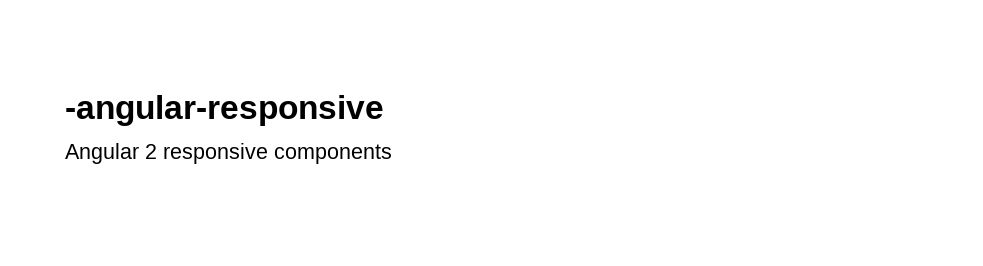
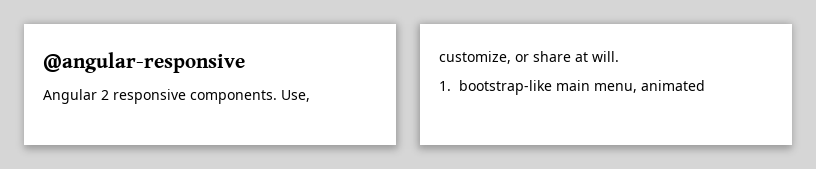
- -angular-responsive
+ @angular-responsive
- Angular 2 responsive components
+ Angular 2 responsive components. Use, customize, or share at will.
+ 1. bootstrap-like main menu, animated

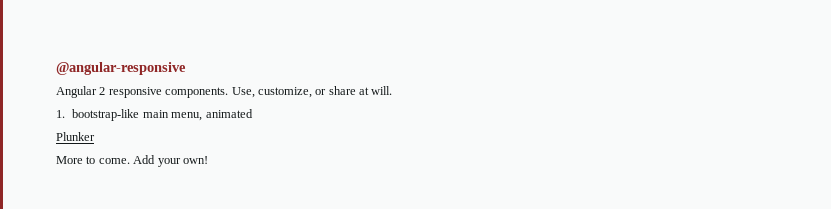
+ Plunker
+ More to come. Add your own!

